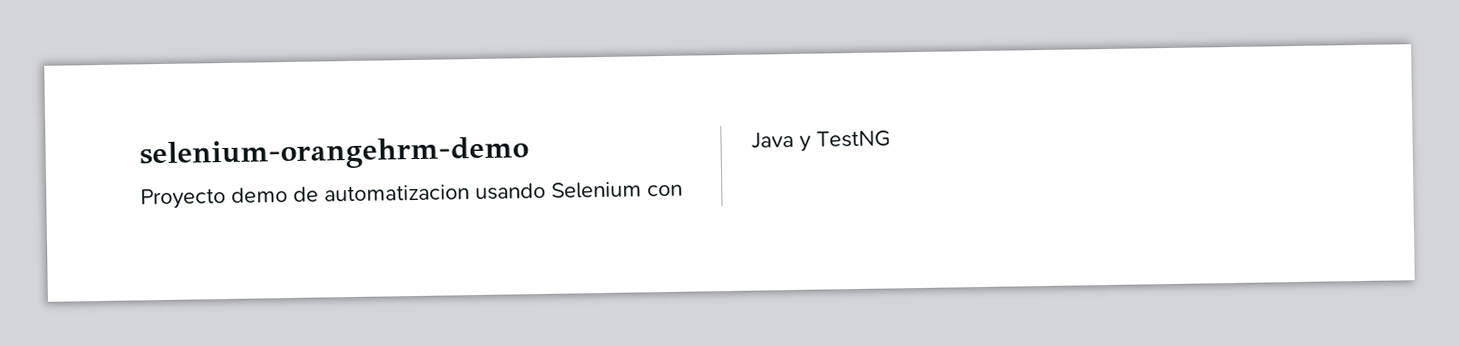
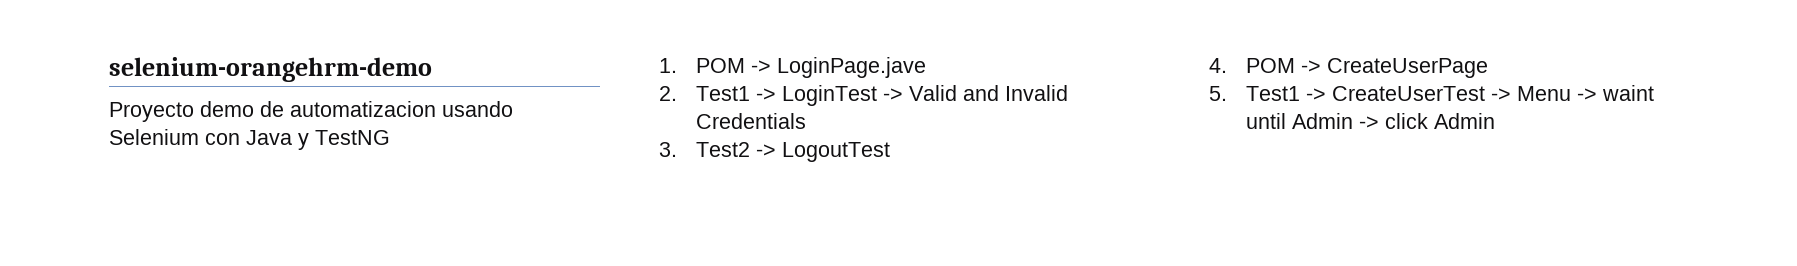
+ 1. POM -> LoginPage.jave
+ 2. Test1 -> LoginTest -> Valid and Invalid Credentials
+ 3. Test2 -> LogoutTest
+ 4. POM -> CreateUserPage
+ 5. Test1 -> CreateUserTest -> Menu -> waint until Admin -> click Admin

